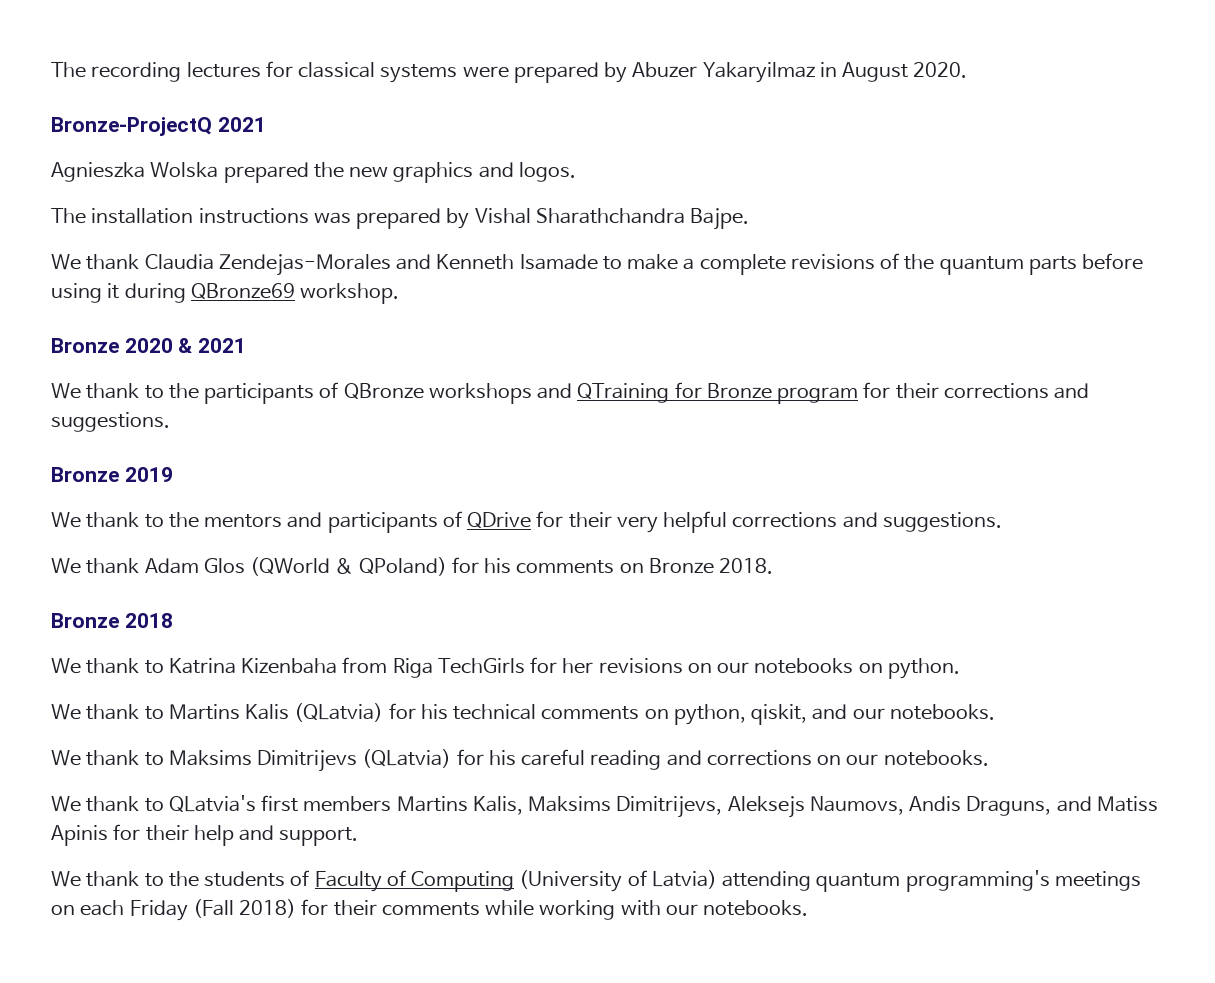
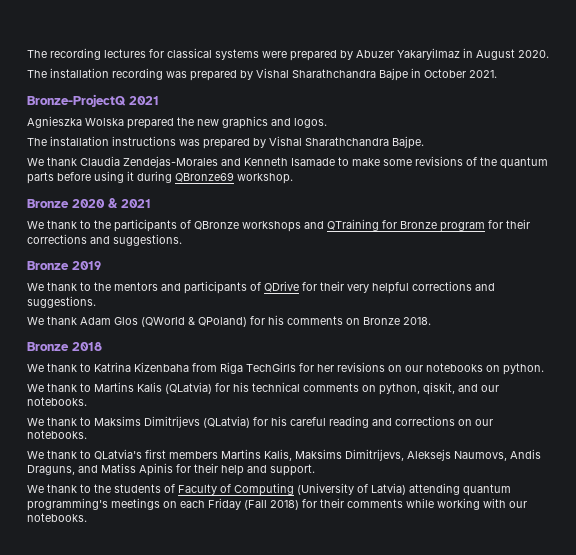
+ The installation recording was prepared by Vishal Sharathchandra Bajpe in October 2021.
- We thank Claudia Zendejas-Morales and Kenneth Isamade to make a complete revisions of the quantum parts before using it during QBronze69 workshop.
+ We thank Claudia Zendejas-Morales and Kenneth Isamade to make some revisions of the quantum parts before using it during QBronze69 workshop.

